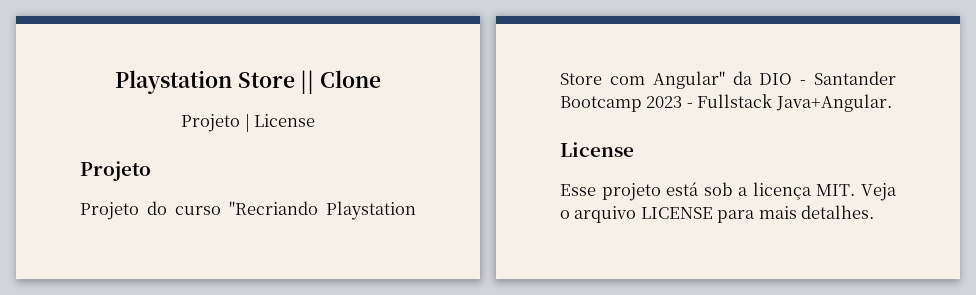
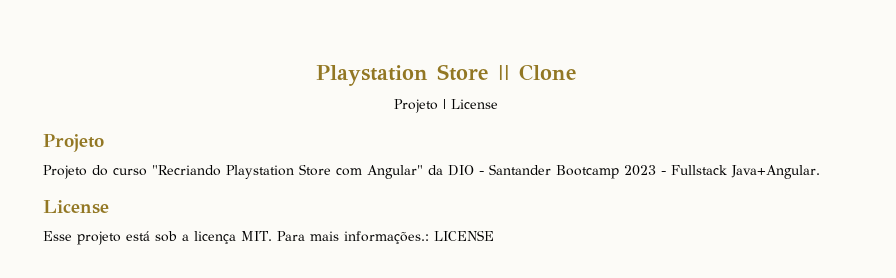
- Esse projeto está sob a licença MIT. Veja o arquivo LICENSE para mais detalhes.
+ Esse projeto está sob a licença MIT. Para mais informações.: LICENSE

